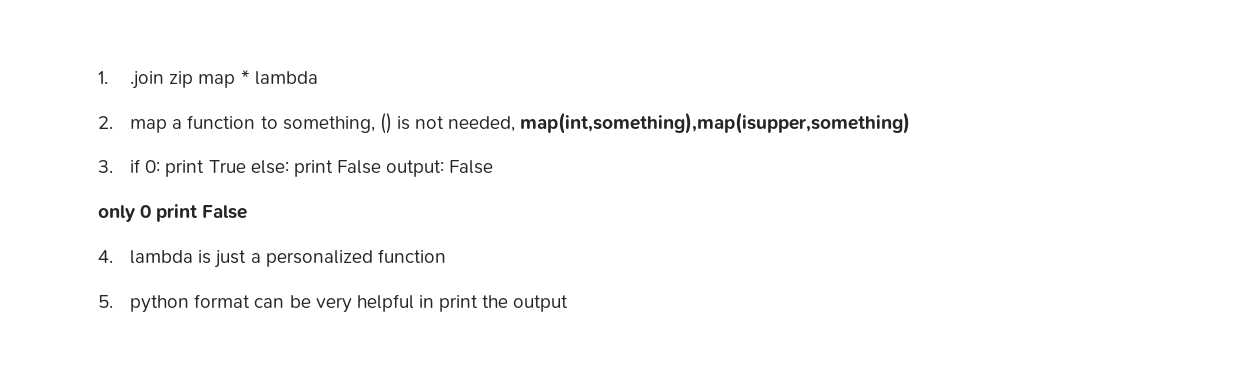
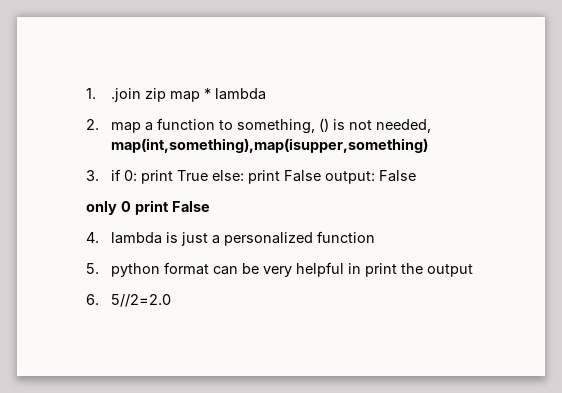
+ 6. 5//2=2.0

